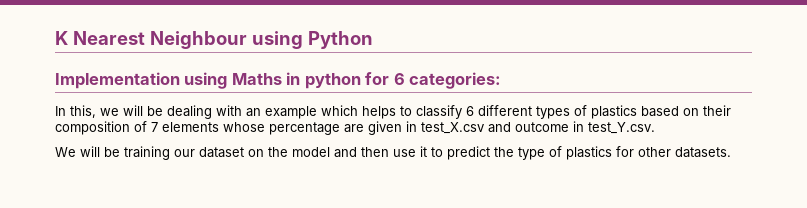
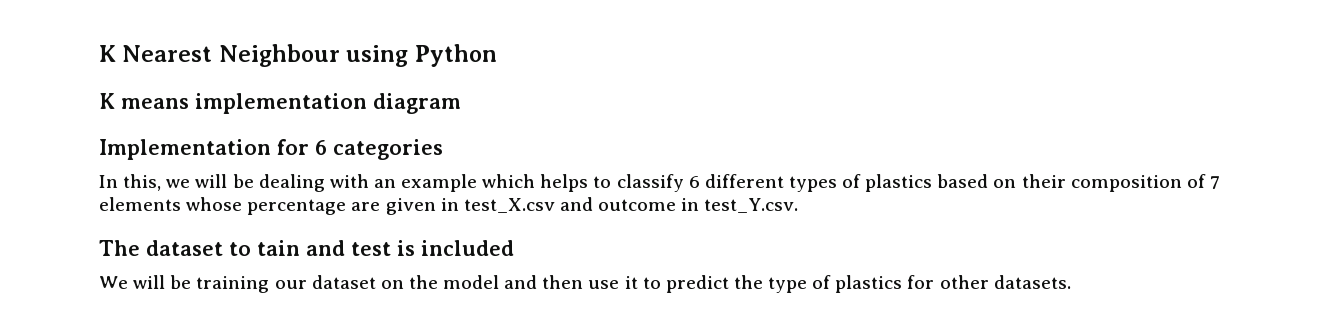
- Implementation using Maths in python for 6 categories:
+ K means implementation diagram
+ Implementation for 6 categories
+ The dataset to tain and test is included

